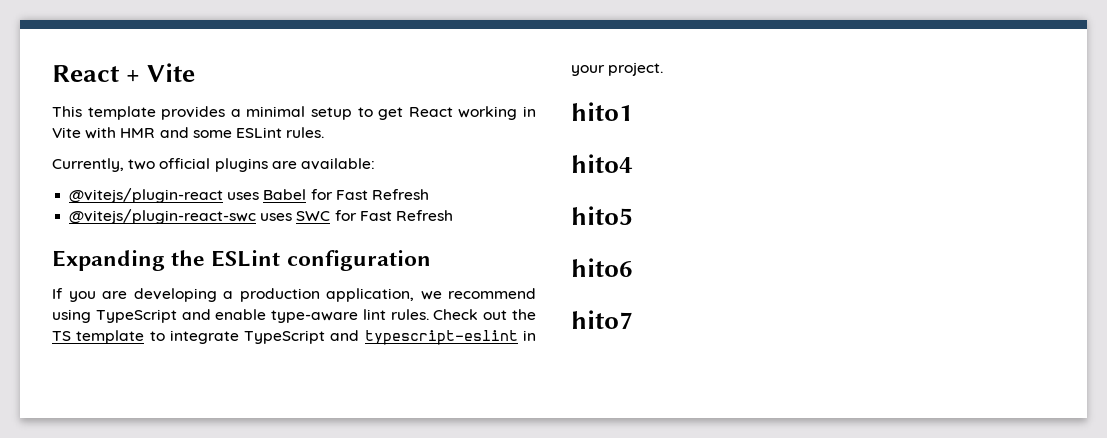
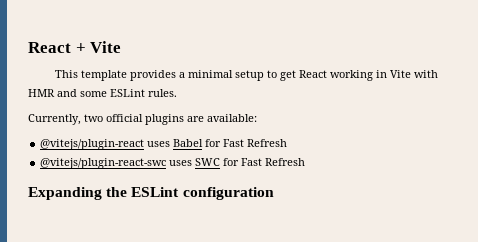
- If you are developing a production application, we recommend using TypeScript and enable type-aware lint rules. Check out the TS template to integrate TypeScript and typescript-eslint in your project.
- hito1
- hito4
- hito5
- hito6
- hito7

